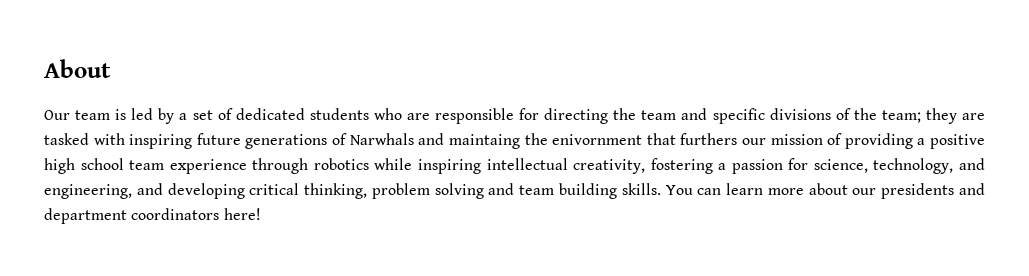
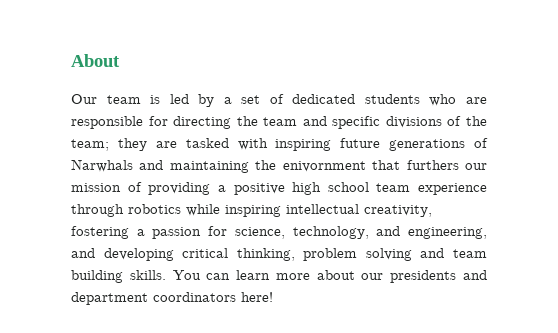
- they are tasked with inspiring future generations of Narwhals and maintaing the enivornment that furthers our mission of providing a positive high school team experience through robotics while inspiring intellectual creativity, fostering a passion for science, technology, and engineering, and developing critical thinking, problem solving and team building skills.
+ they are tasked with inspiring future generations of Narwhals and maintaining the enivornment that furthers our mission of providing a positive high school team experience through robotics while inspiring intellectual creativity, fostering a passion for science, technology, and engineering, and developing critical thinking, problem solving and team building skills.

